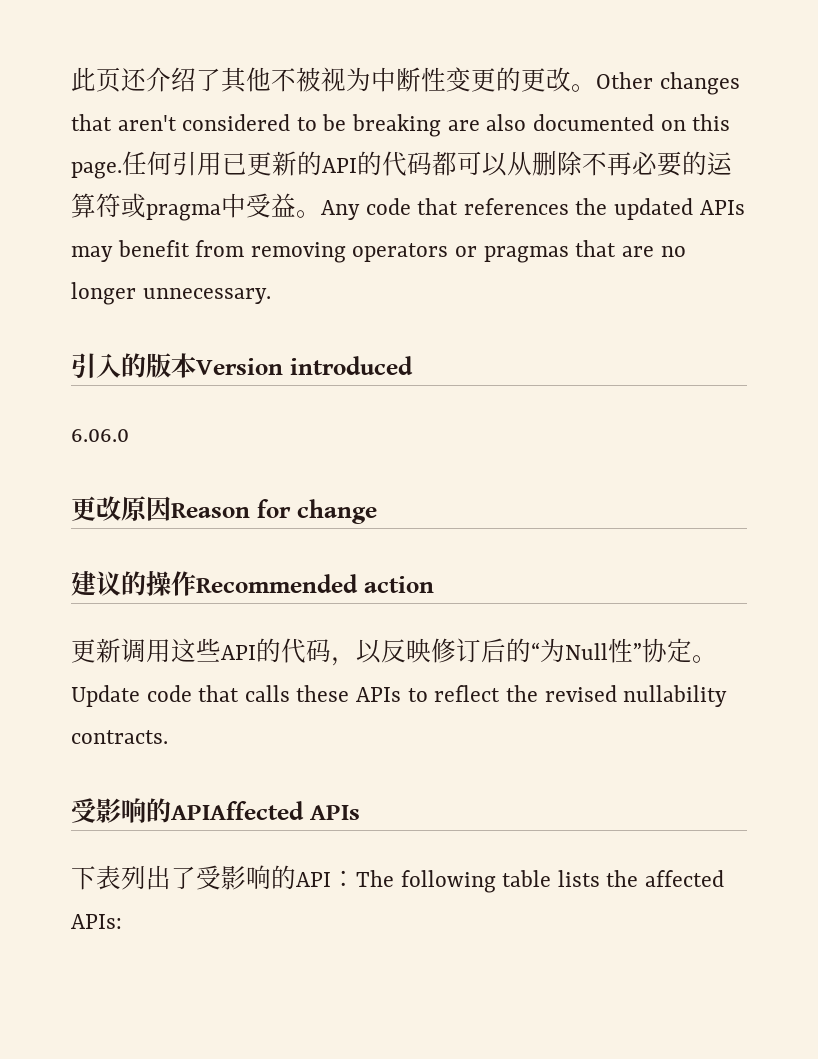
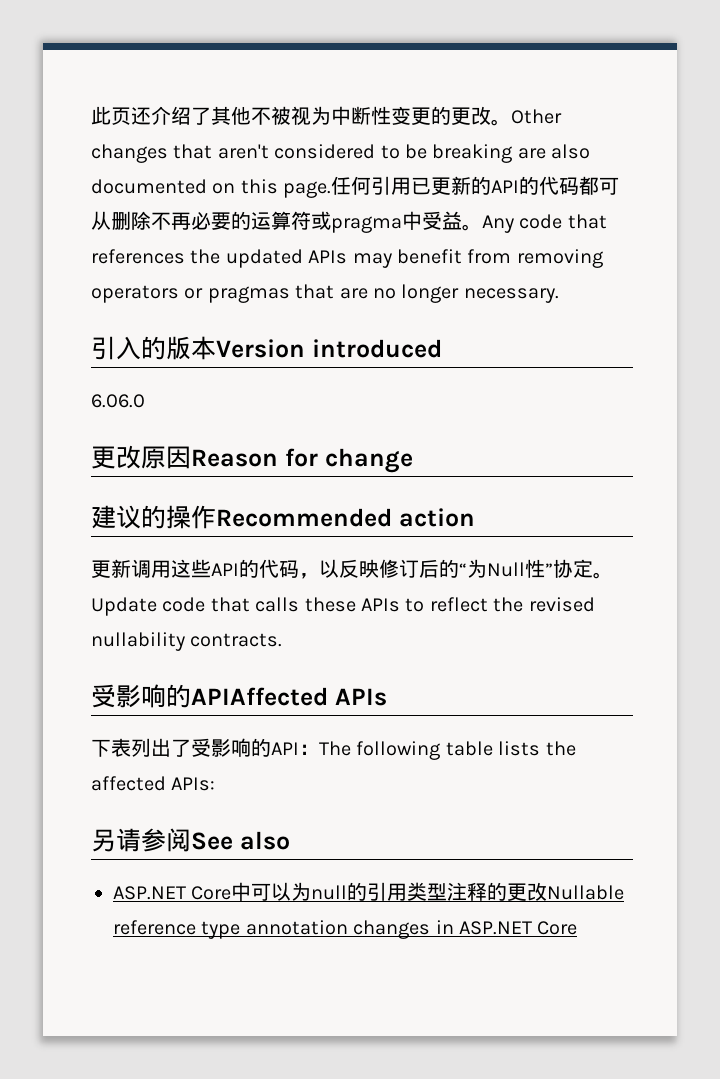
- 任何引用已更新的API的代码都可以从删除不再必要的运算符或pragma中受益。
+ 任何引用已更新的API的代码都可从删除不再必要的运算符或pragma中受益。
- Any code that references the updated APIs may benefit from removing operators or pragmas that are no longer unnecessary.
+ Any code that references the updated APIs may benefit from removing operators or pragmas that are no longer necessary.
+ 另请参阅See also
+ ASP.NET Core中可以为null的引用类型注释的更改Nullable reference type annotation changes in ASP.NET Core

